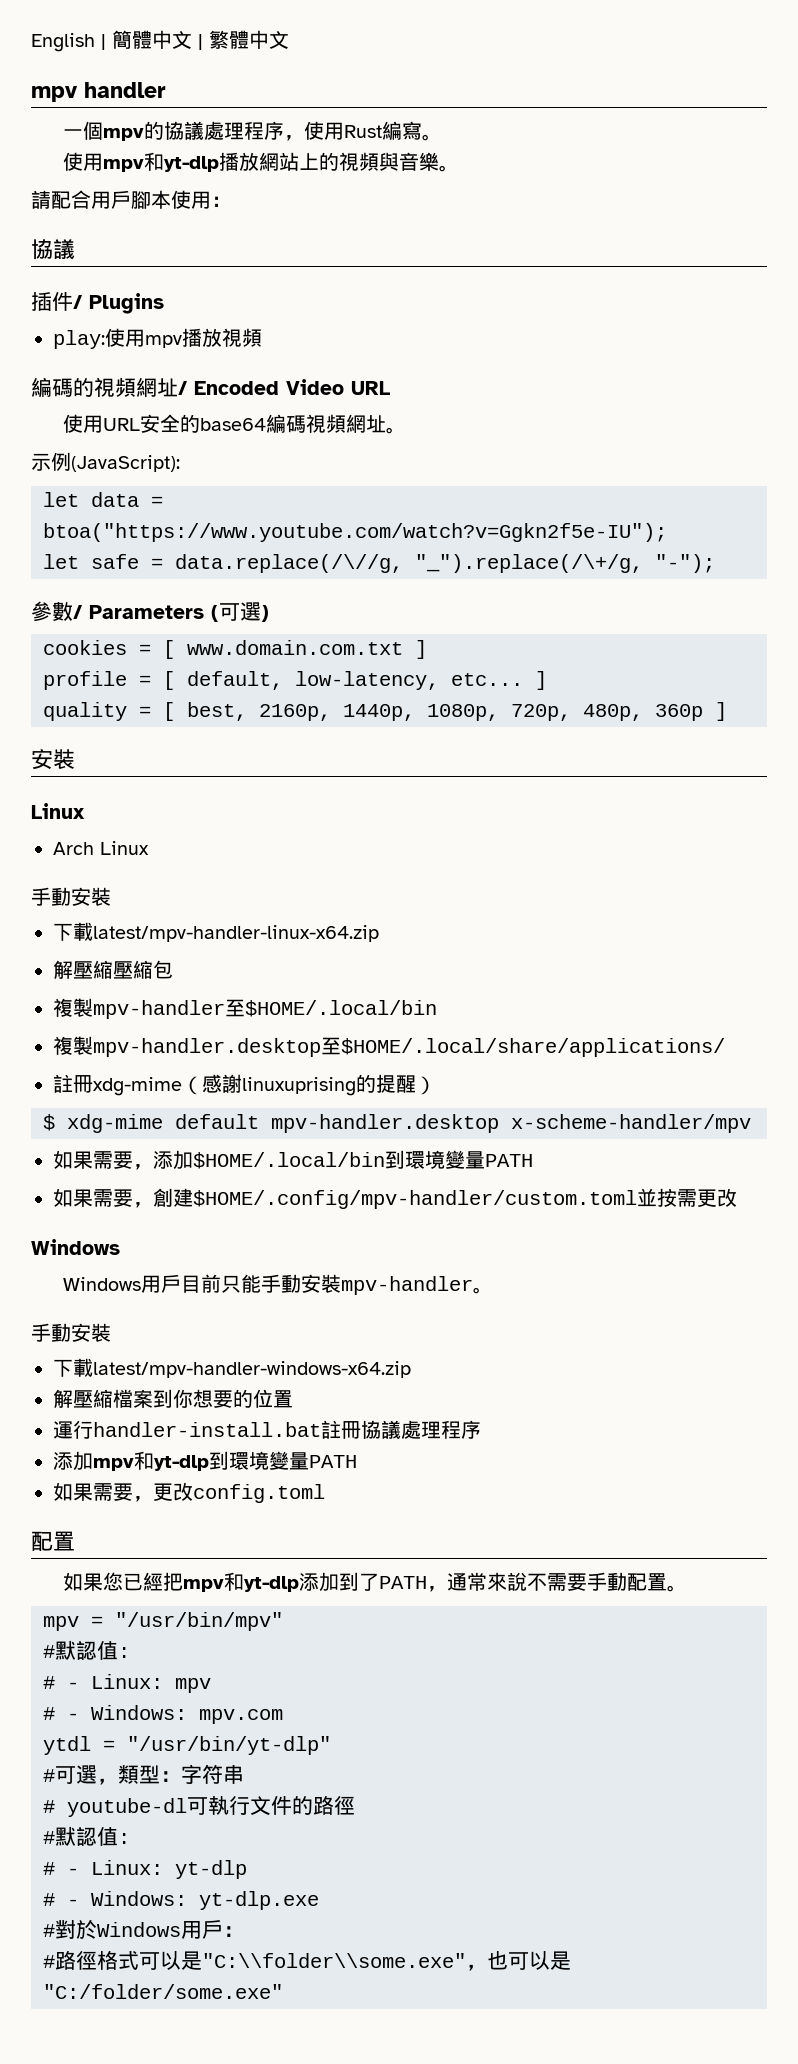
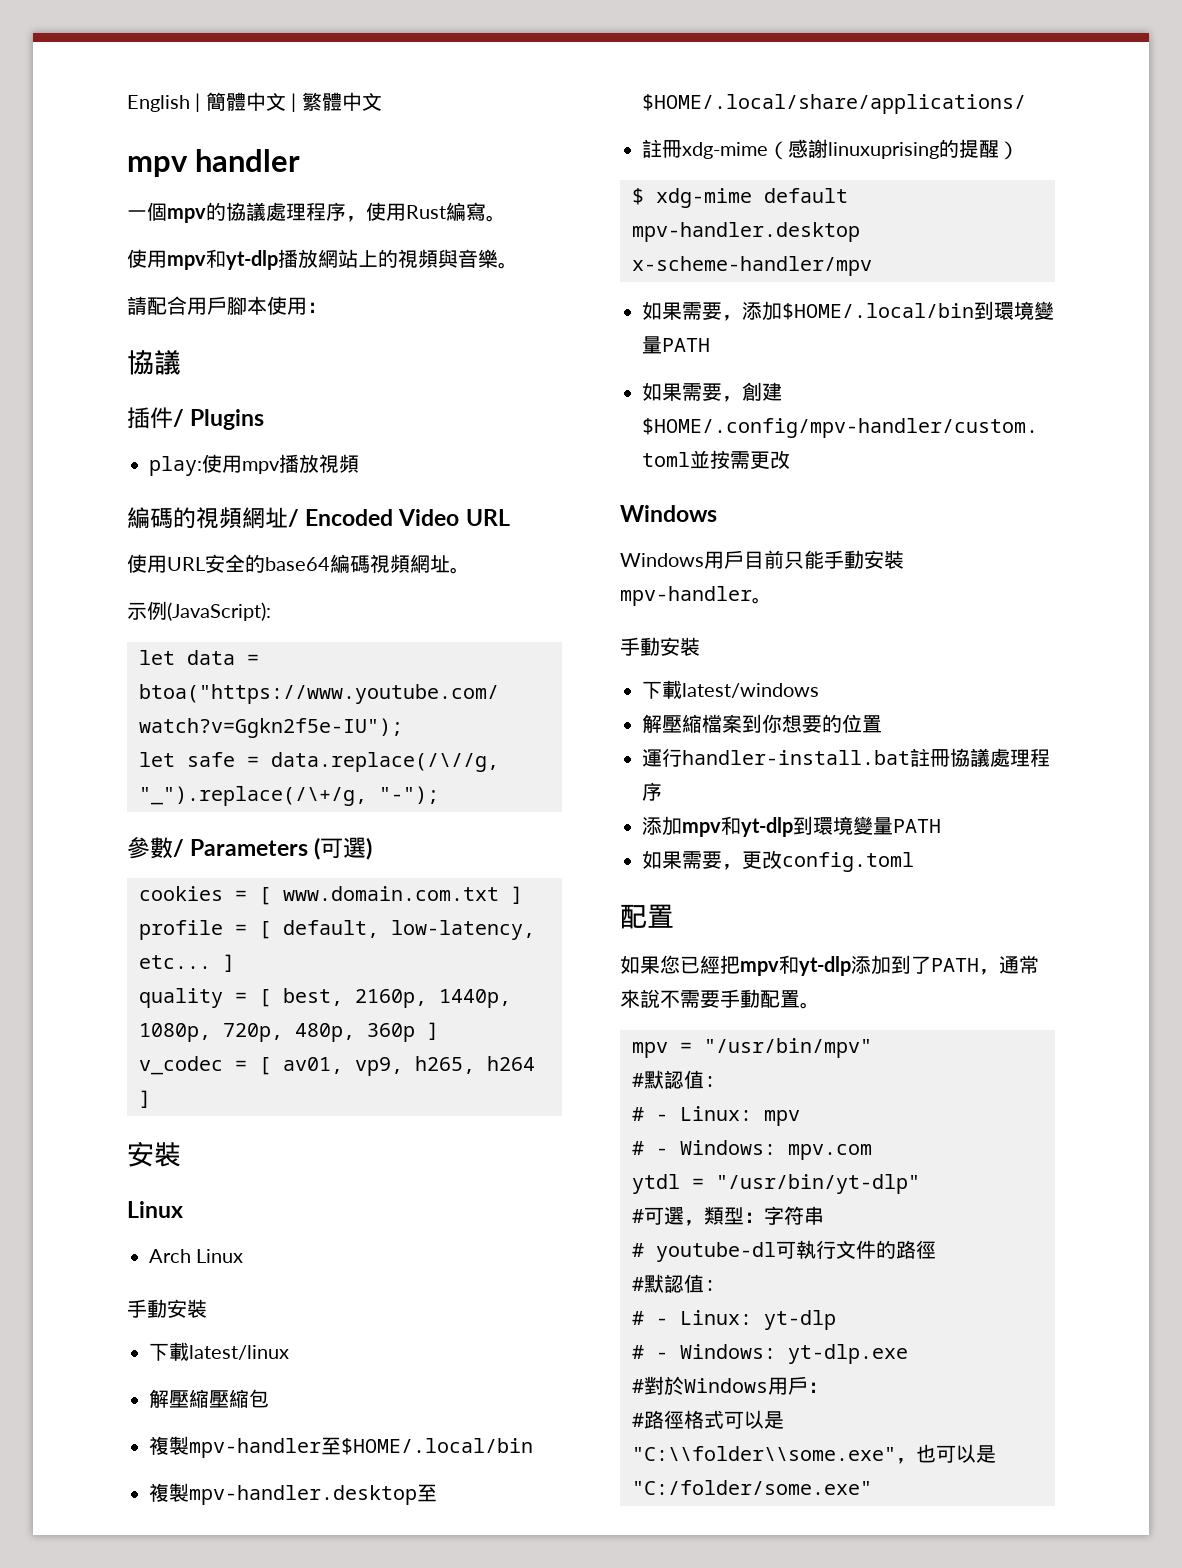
+ v_codec = [ av01, vp9, h265, h264 ]
- 下載latest/mpv-handler-linux-x64.zip
+ 下載latest/linux
- 下載latest/mpv-handler-windows-x64.zip
+ 下載latest/windows

